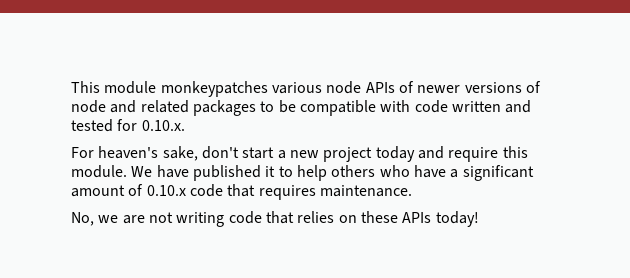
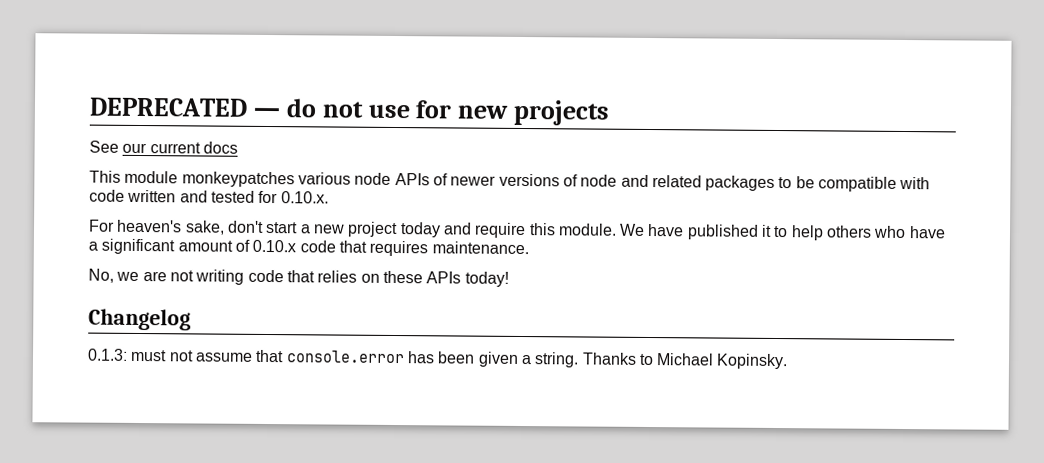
+ DEPRECATED — do not use for new projects
+ See our current docs
+ Changelog
+ 0.1.3: must not assume that console.error has been given a string. Thanks to Michael Kopinsky.

